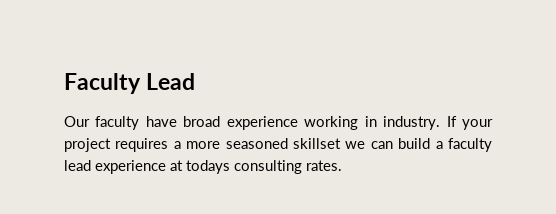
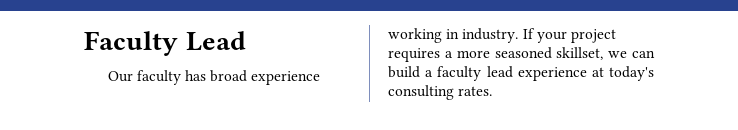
- Our faculty have broad experience working in industry.
+ Our faculty has broad experience working in industry.
- If your project requires a more seasoned skillset we can build a faculty lead experience at todays consulting rates.
+ If your project requires a more seasoned skillset, we can build a faculty lead experience at today's consulting rates.

